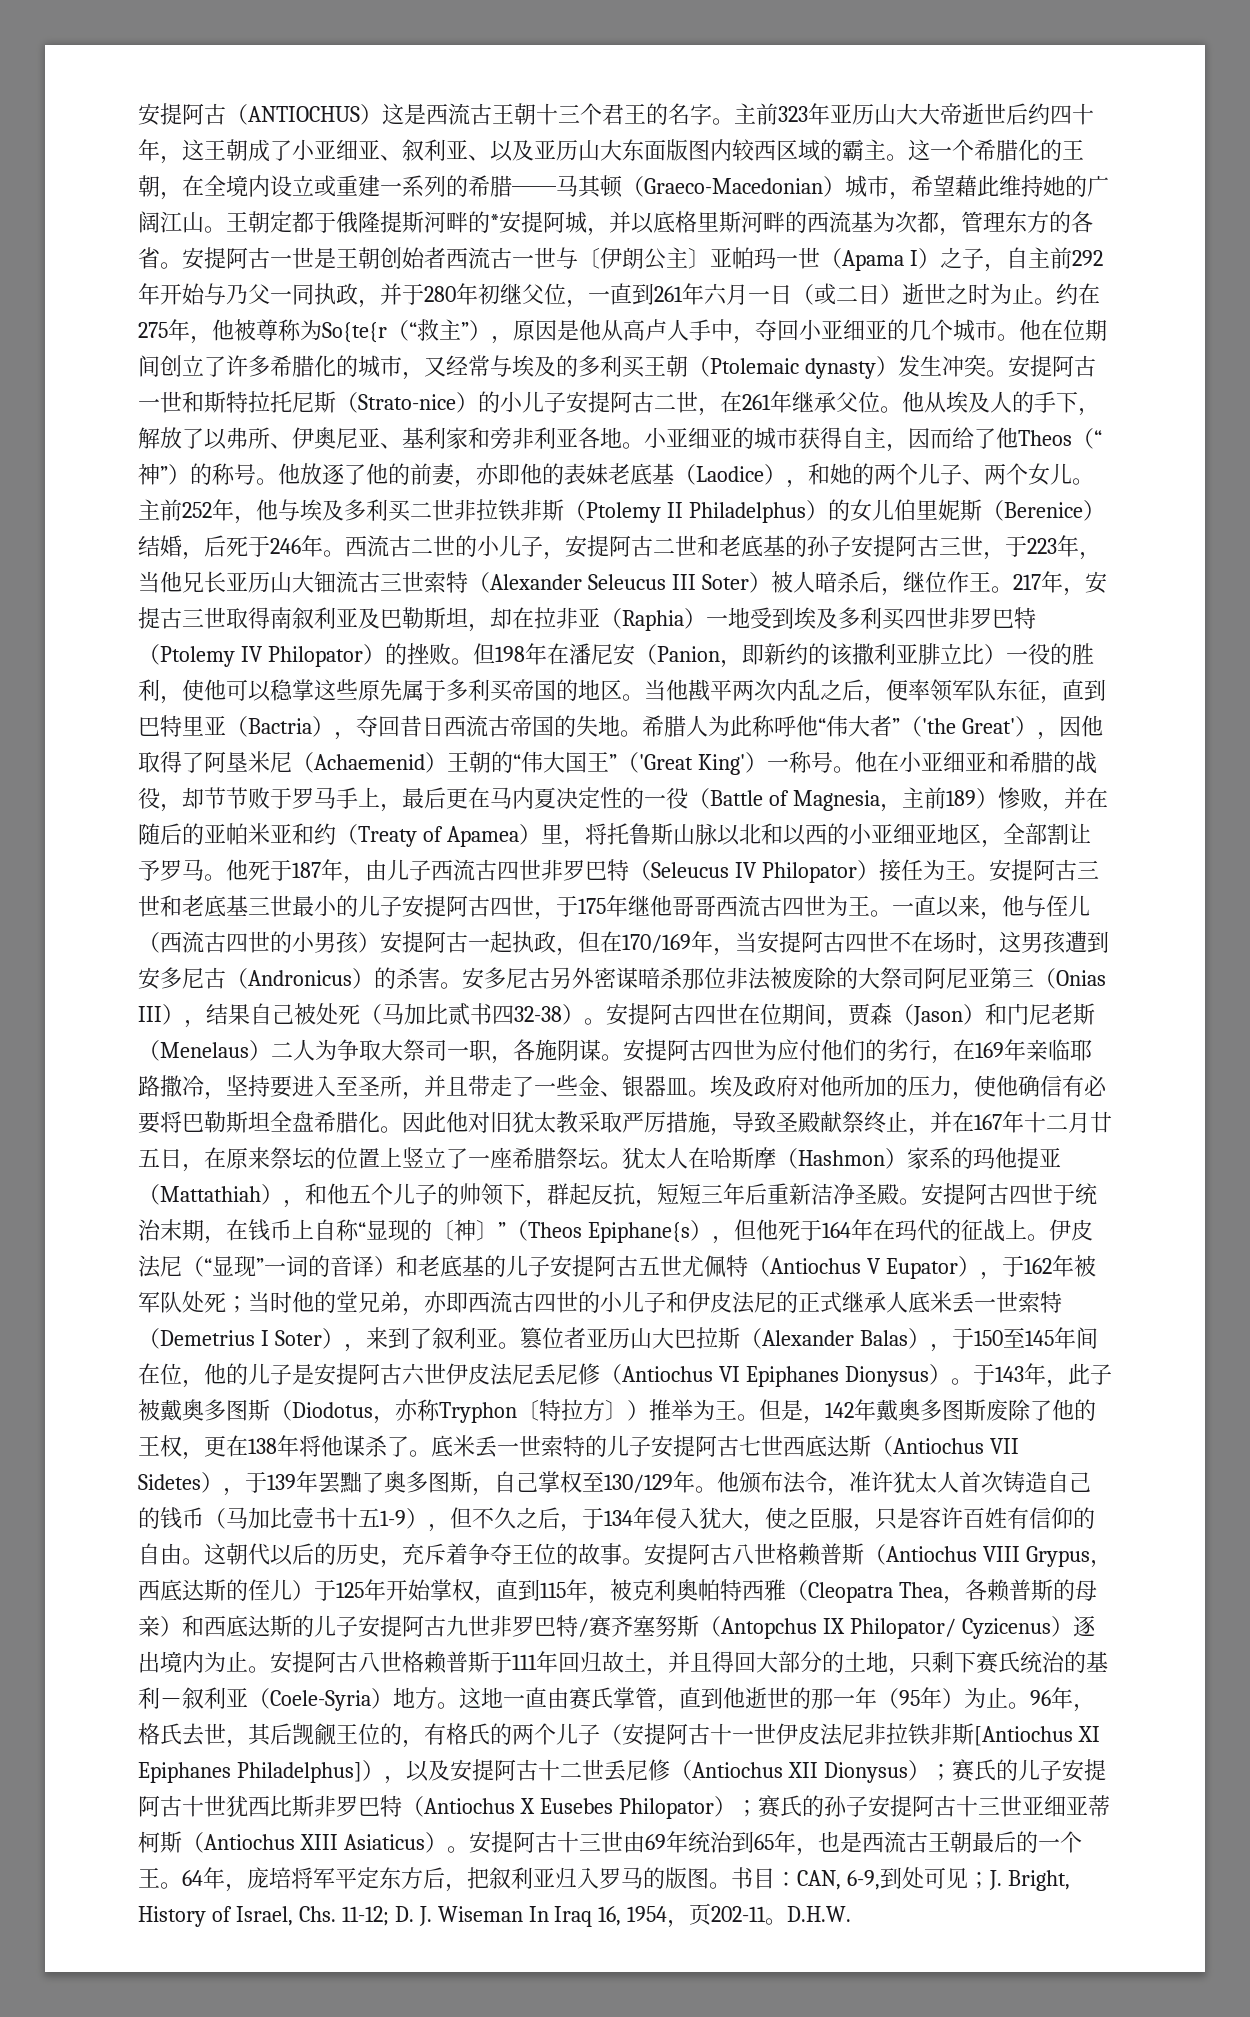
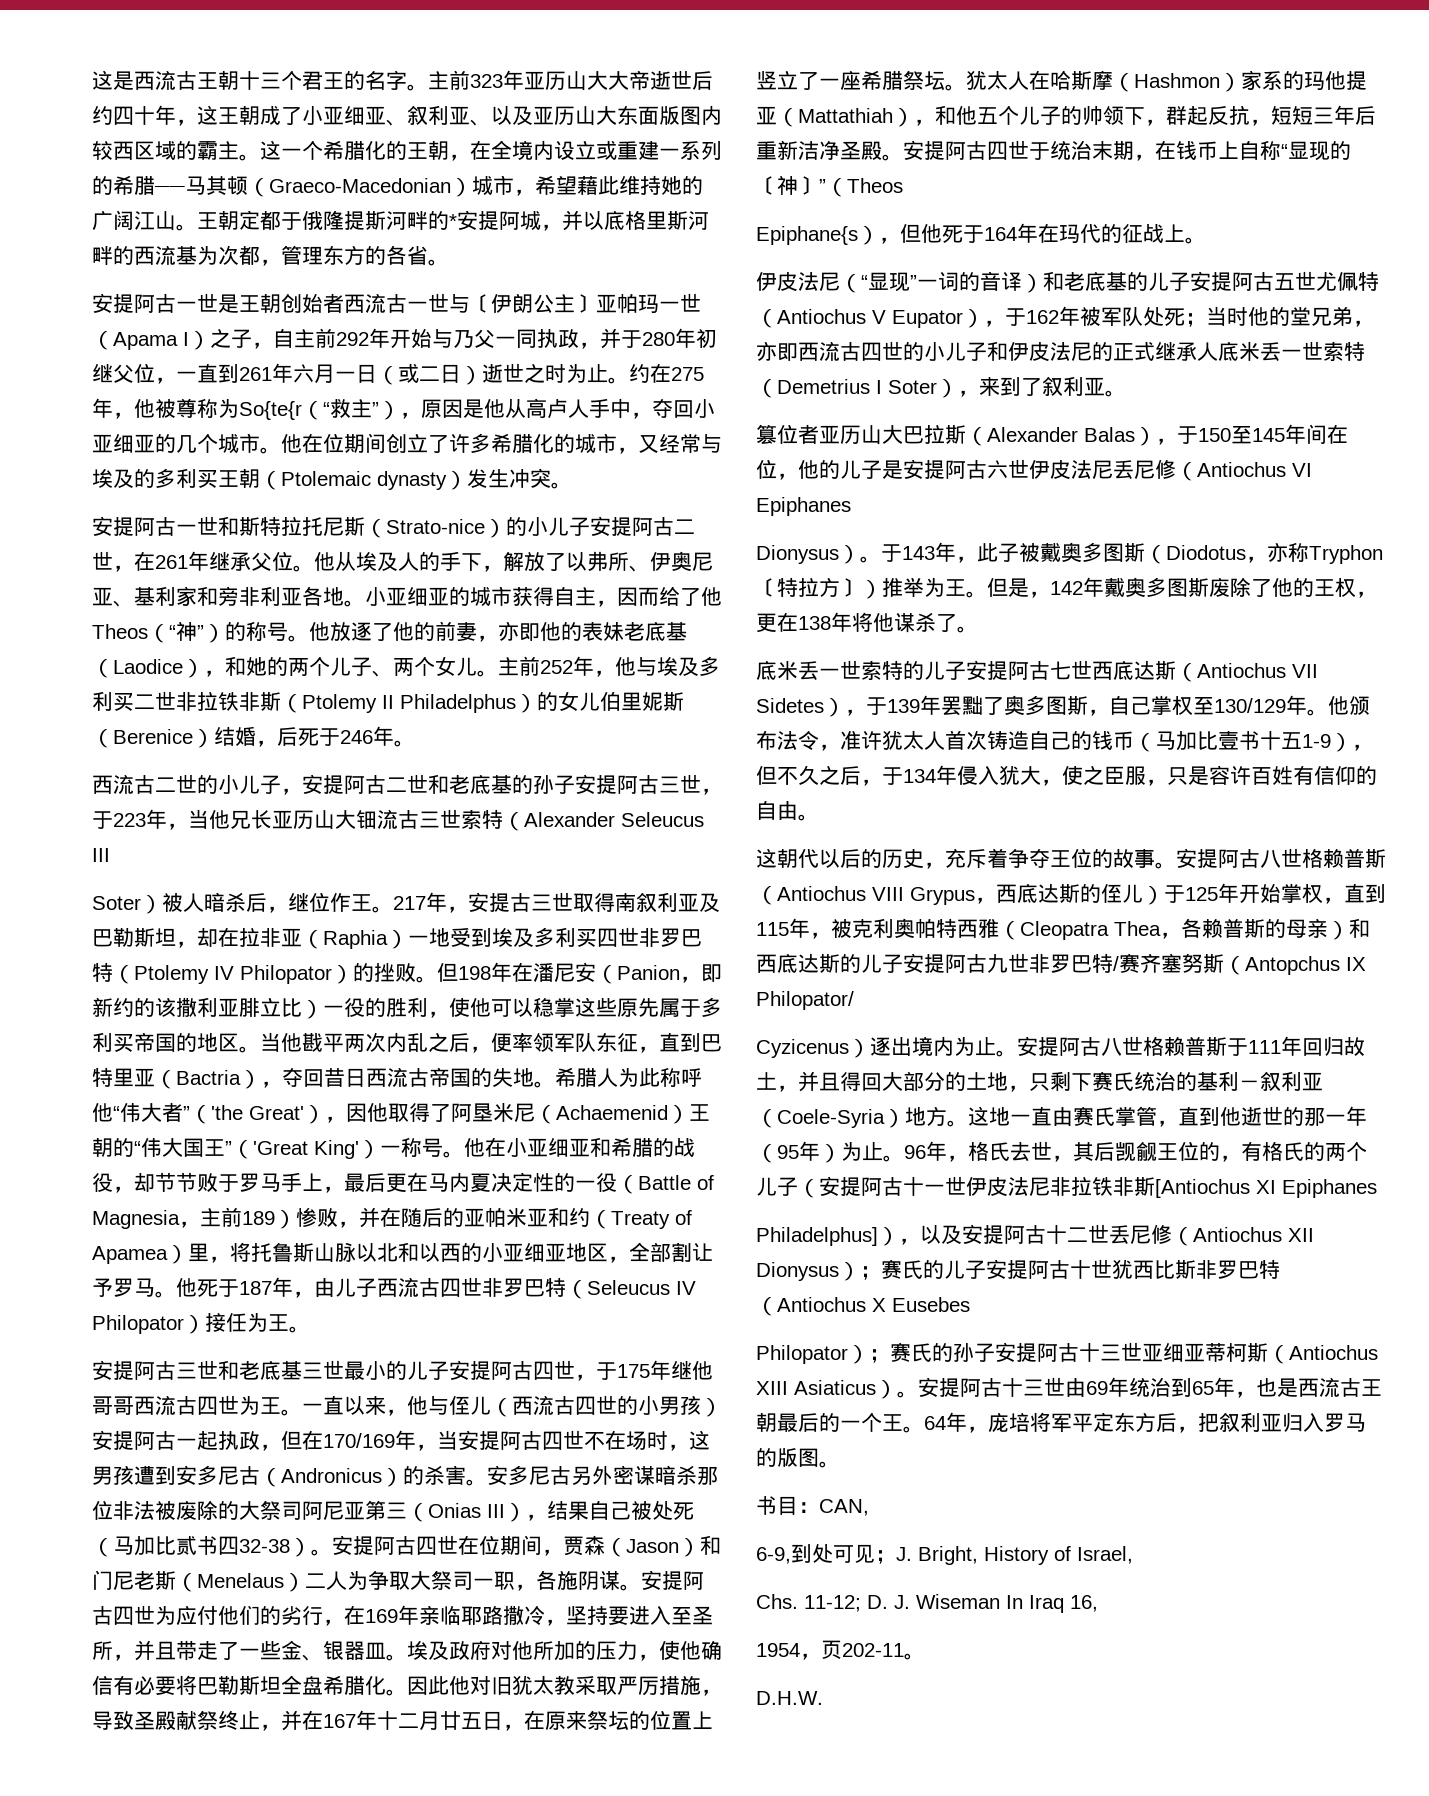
- 安提阿古（ANTIOCHUS）这是西流古王朝十三个君王的名字。
+ 这是西流古王朝十三个君王的名字。
- 王朝定都于俄隆提斯河畔的*安提阿城，并以底格里斯河畔的西流基为次都，管理东方的各省。安提阿古一世是王朝创始者西流古一世与〔伊朗公主〕亚帕玛一世（Apama I）之子，自主前292年开始与乃父一同执政，并于280年初继父位，一直到261年六月一日（或二日）逝世之时为止。
+ 王朝定都于俄隆提斯河畔的*安提阿城，并以底格里斯河畔的西流基为次都，管理东方的各省。
+ 安提阿古一世是王朝创始者西流古一世与〔伊朗公主〕亚帕玛一世（Apama I）之子，自主前292年开始与乃父一同执政，并于280年初继父位，一直到261年六月一日（或二日）逝世之时为止。
- 他在位期间创立了许多希腊化的城市，又经常与埃及的多利买王朝（Ptolemaic dynasty）发生冲突。安提阿古一世和斯特拉托尼斯（Strato-nice）的小儿子安提阿古二世，在261年继承父位。
+ 他在位期间创立了许多希腊化的城市，又经常与埃及的多利买王朝（Ptolemaic dynasty）发生冲突。
+ 安提阿古一世和斯特拉托尼斯（Strato-nice）的小儿子安提阿古二世，在261年继承父位。
- 主前252年，他与埃及多利买二世非拉铁非斯（Ptolemy II Philadelphus）的女儿伯里妮斯（Berenice）结婚，后死于246年。西流古二世的小儿子，安提阿古二世和老底基的孙子安提阿古三世，于223年，当他兄长亚历山大钿流古三世索特（Alexander Seleucus III Soter）被人暗杀后，继位作王。
+ 主前252年，他与埃及多利买二世非拉铁非斯（Ptolemy II Philadelphus）的女儿伯里妮斯（Berenice）结婚，后死于246年。
+ 西流古二世的小儿子，安提阿古二世和老底基的孙子安提阿古三世，于223年，当他兄长亚历山大钿流古三世索特（Alexander Seleucus III
+ Soter）被人暗杀后，继位作王。
- 他死于187年，由儿子西流古四世非罗巴特（Seleucus IV Philopator）接任为王。安提阿古三世和老底基三世最小的儿子安提阿古四世，于175年继他哥哥西流古四世为王。
+ 他死于187年，由儿子西流古四世非罗巴特（Seleucus IV Philopator）接任为王。
+ 安提阿古三世和老底基三世最小的儿子安提阿古四世，于175年继他哥哥西流古四世为王。
- 安提阿古四世于统治末期，在钱币上自称“显现的〔神〕”（Theos Epiphane{s），但他死于164年在玛代的征战上。伊皮法尼（“显现”一词的音译）和老底基的儿子安提阿古五世尤佩特（Antiochus V Eupator），于162年被军队处死；
+ 安提阿古四世于统治末期，在钱币上自称“显现的〔神〕”（Theos
+ Epiphane{s），但他死于164年在玛代的征战上。
+ 伊皮法尼（“显现”一词的音译）和老底基的儿子安提阿古五世尤佩特（Antiochus V Eupator），于162年被军队处死；
- 当时他的堂兄弟，亦即西流古四世的小儿子和伊皮法尼的正式继承人底米丢一世索特（Demetrius I Soter），来到了叙利亚。篡位者亚历山大巴拉斯（Alexander Balas），于150至145年间在位，他的儿子是安提阿古六世伊皮法尼丢尼修（Antiochus VI Epiphanes Dionysus）。
+ 当时他的堂兄弟，亦即西流古四世的小儿子和伊皮法尼的正式继承人底米丢一世索特（Demetrius I Soter），来到了叙利亚。
+ 篡位者亚历山大巴拉斯（Alexander Balas），于150至145年间在位，他的儿子是安提阿古六世伊皮法尼丢尼修（Antiochus VI Epiphanes
+ Dionysus）。
- 但是，142年戴奥多图斯废除了他的王权，更在138年将他谋杀了。底米丢一世索特的儿子安提阿古七世西底达斯（Antiochus VII Sidetes），于139年罢黜了奥多图斯，自己掌权至130/129年。
+ 但是，142年戴奥多图斯废除了他的王权，更在138年将他谋杀了。
+ 底米丢一世索特的儿子安提阿古七世西底达斯（Antiochus VII Sidetes），于139年罢黜了奥多图斯，自己掌权至130/129年。
- 他颁布法令，准许犹太人首次铸造自己的钱币（马加比壹书十五1-9），但不久之后，于134年侵入犹大，使之臣服，只是容许百姓有信仰的自由。这朝代以后的历史，充斥着争夺王位的故事。
+ 他颁布法令，准许犹太人首次铸造自己的钱币（马加比壹书十五1-9），但不久之后，于134年侵入犹大，使之臣服，只是容许百姓有信仰的自由。
+ 这朝代以后的历史，充斥着争夺王位的故事。
- 安提阿古八世格赖普斯（Antiochus VIII Grypus，西底达斯的侄儿）于125年开始掌权，直到115年，被克利奥帕特西雅（Cleopatra Thea，各赖普斯的母亲）和西底达斯的儿子安提阿古九世非罗巴特/赛齐塞努斯（Antopchus IX Philopator/ Cyzicenus）逐出境内为止。
+ 安提阿古八世格赖普斯（Antiochus VIII Grypus，西底达斯的侄儿）于125年开始掌权，直到115年，被克利奥帕特西雅（Cleopatra Thea，各赖普斯的母亲）和西底达斯的儿子安提阿古九世非罗巴特/赛齐塞努斯（Antopchus IX Philopator/
+ Cyzicenus）逐出境内为止。
- 96年，格氏去世，其后觊觎王位的，有格氏的两个儿子（安提阿古十一世伊皮法尼非拉铁非斯[Antiochus XI Epiphanes Philadelphus]），以及安提阿古十二世丢尼修（Antiochus XII Dionysus）；
+ 96年，格氏去世，其后觊觎王位的，有格氏的两个儿子（安提阿古十一世伊皮法尼非拉铁非斯[Antiochus XI Epiphanes
+ Philadelphus]），以及安提阿古十二世丢尼修（Antiochus XII Dionysus）；
- 赛氏的儿子安提阿古十世犹西比斯非罗巴特（Antiochus X Eusebes Philopator）；
+ 赛氏的儿子安提阿古十世犹西比斯非罗巴特（Antiochus X Eusebes
+ Philopator）；
- 64年，庞培将军平定东方后，把叙利亚归入罗马的版图。书目：CAN, 6-9,到处可见；J. Bright, History of Israel, Chs. 11-12; D. J. Wiseman In Iraq 16, 1954，页202-11。D.H.W.
+ 64年，庞培将军平定东方后，把叙利亚归入罗马的版图。
+ 书目：CAN,
+ 6-9,到处可见；J. Bright, History of Israel,
+ Chs. 11-12; D. J. Wiseman In Iraq 16,
+ 1954，页202-11。
+ D.H.W.

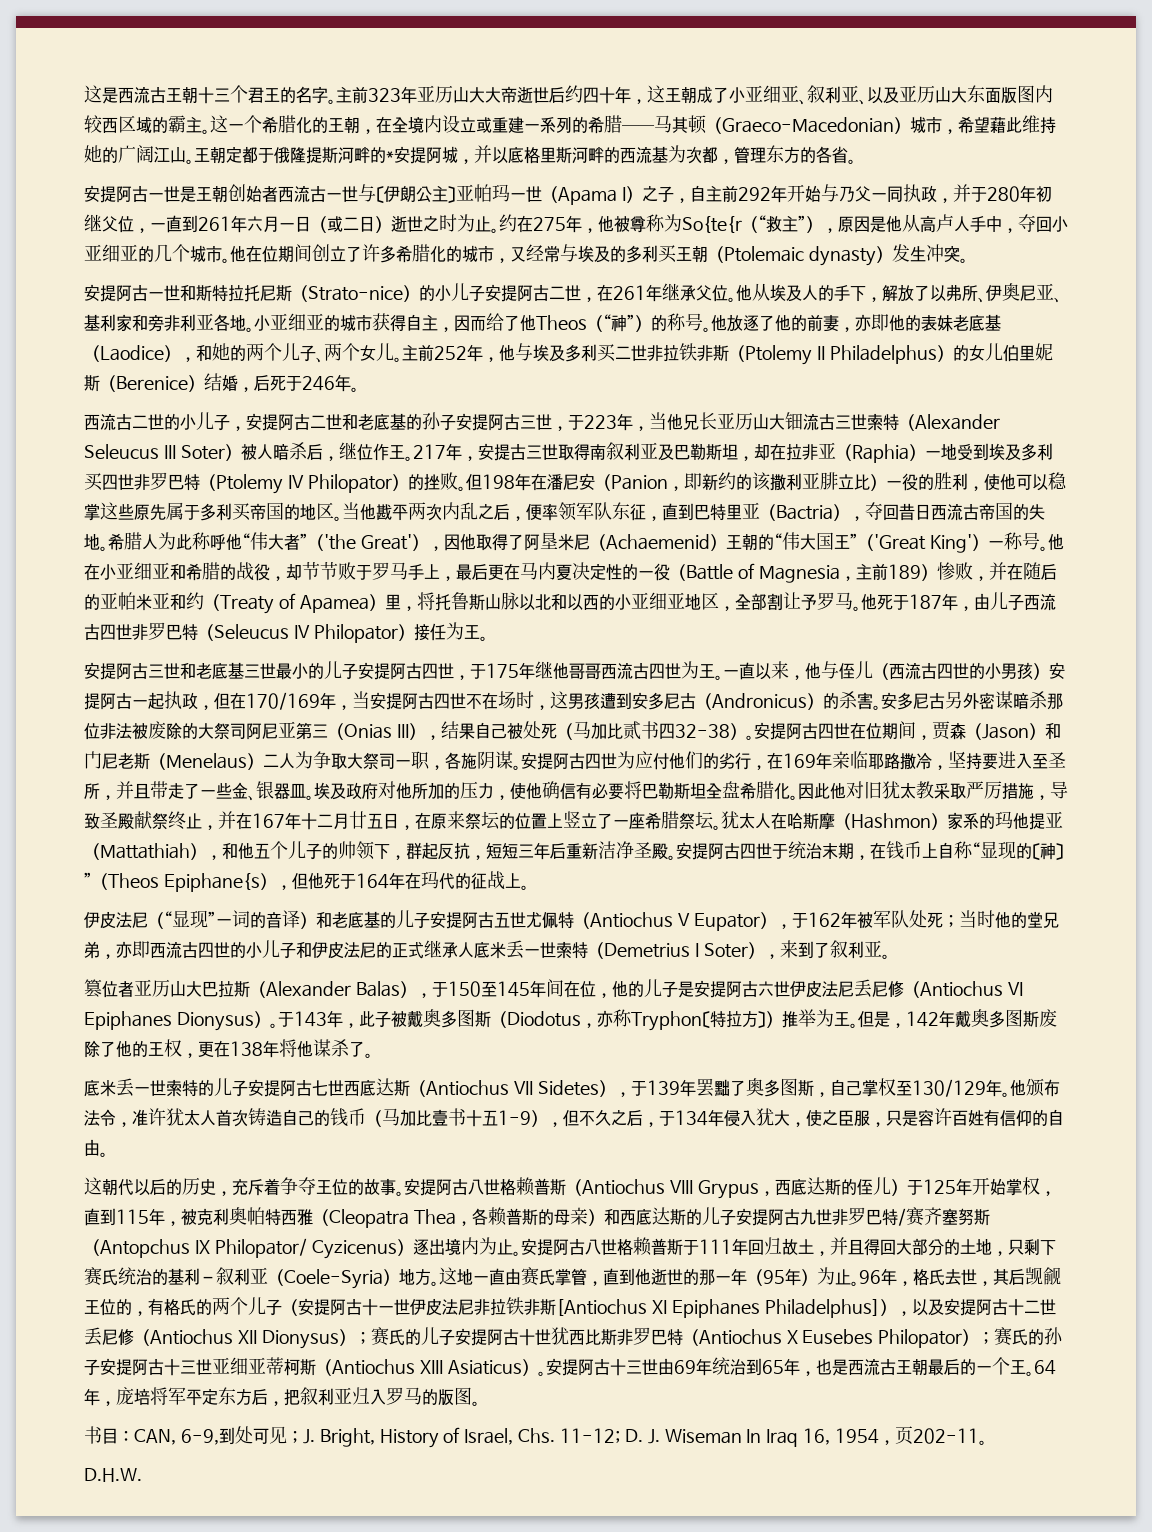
- 西流古二世的小儿子，安提阿古二世和老底基的孙子安提阿古三世，于223年，当他兄长亚历山大钿流古三世索特（Alexander Seleucus III
- Soter）被人暗杀后，继位作王。
+ 西流古二世的小儿子，安提阿古二世和老底基的孙子安提阿古三世，于223年，当他兄长亚历山大钿流古三世索特（Alexander Seleucus III Soter）被人暗杀后，继位作王。
- 安提阿古四世于统治末期，在钱币上自称“显现的〔神〕”（Theos
- Epiphane{s），但他死于164年在玛代的征战上。
+ 安提阿古四世于统治末期，在钱币上自称“显现的〔神〕”（Theos Epiphane{s），但他死于164年在玛代的征战上。
- 篡位者亚历山大巴拉斯（Alexander Balas），于150至145年间在位，他的儿子是安提阿古六世伊皮法尼丢尼修（Antiochus VI Epiphanes
- Dionysus）。
+ 篡位者亚历山大巴拉斯（Alexander Balas），于150至145年间在位，他的儿子是安提阿古六世伊皮法尼丢尼修（Antiochus VI Epiphanes Dionysus）。
- 安提阿古八世格赖普斯（Antiochus VIII Grypus，西底达斯的侄儿）于125年开始掌权，直到115年，被克利奥帕特西雅（Cleopatra Thea，各赖普斯的母亲）和西底达斯的儿子安提阿古九世非罗巴特/赛齐塞努斯（Antopchus IX Philopator/
- Cyzicenus）逐出境内为止。
+ 安提阿古八世格赖普斯（Antiochus VIII Grypus，西底达斯的侄儿）于125年开始掌权，直到115年，被克利奥帕特西雅（Cleopatra Thea，各赖普斯的母亲）和西底达斯的儿子安提阿古九世非罗巴特/赛齐塞努斯（Antopchus IX Philopator/ Cyzicenus）逐出境内为止。
- 96年，格氏去世，其后觊觎王位的，有格氏的两个儿子（安提阿古十一世伊皮法尼非拉铁非斯[Antiochus XI Epiphanes
- Philadelphus]），以及安提阿古十二世丢尼修（Antiochus XII Dionysus）；
+ 96年，格氏去世，其后觊觎王位的，有格氏的两个儿子（安提阿古十一世伊皮法尼非拉铁非斯[Antiochus XI Epiphanes Philadelphus]），以及安提阿古十二世丢尼修（Antiochus XII Dionysus）；
- 赛氏的儿子安提阿古十世犹西比斯非罗巴特（Antiochus X Eusebes
- Philopator）；
+ 赛氏的儿子安提阿古十世犹西比斯非罗巴特（Antiochus X Eusebes Philopator）；
- 书目：CAN,
- 6-9,到处可见；J. Bright, History of Israel,
- Chs. 11-12; D. J. Wiseman In Iraq 16,
- 1954，页202-11。
+ 书目：CAN, 6-9,到处可见；J. Bright, History of Israel, Chs. 11-12; D. J. Wiseman In Iraq 16, 1954，页202-11。

